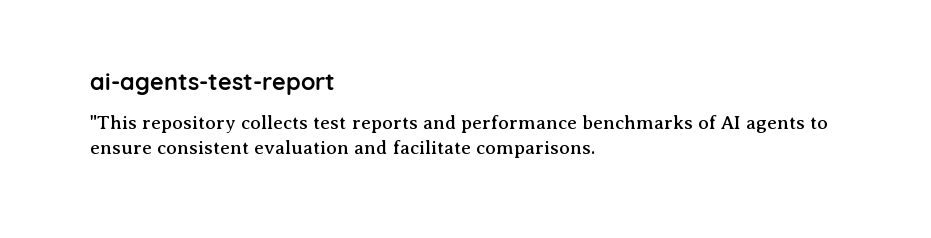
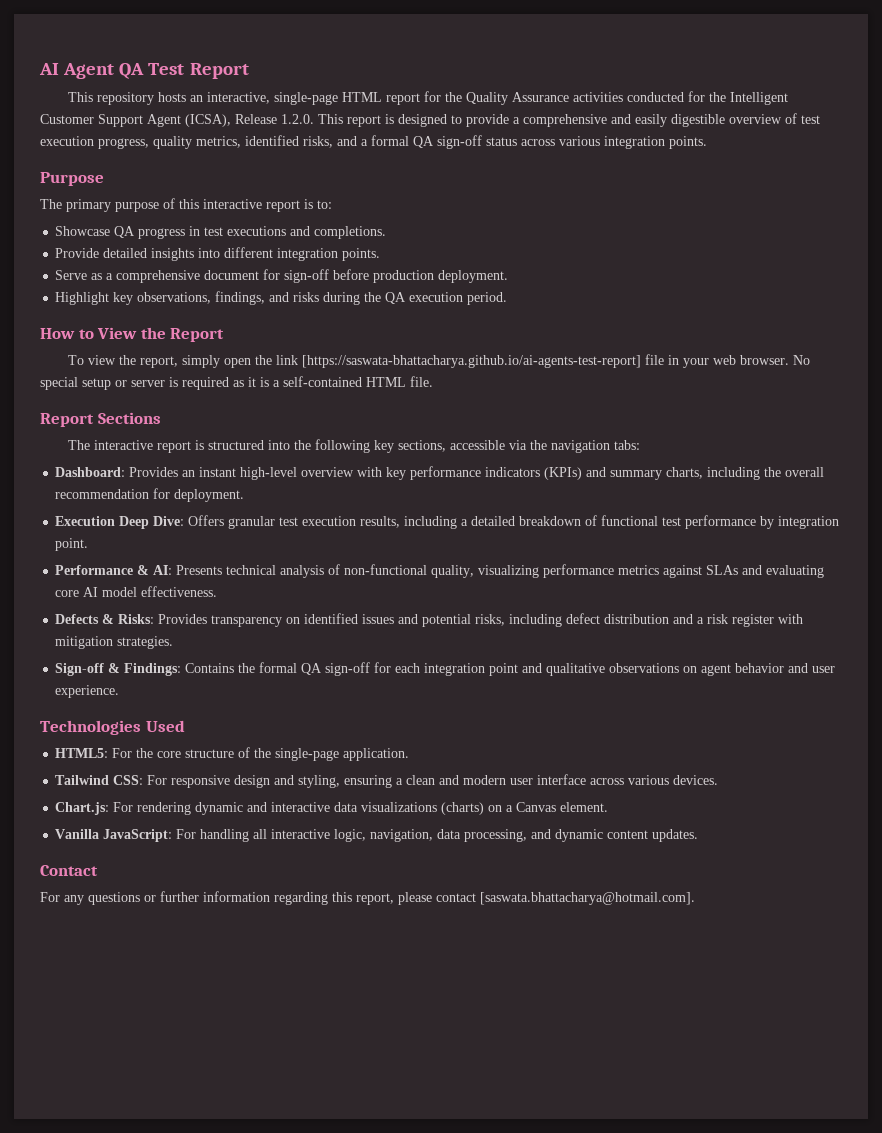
- ai-agents-test-report
- "This repository collects test reports and performance benchmarks of AI agents to ensure consistent evaluation and facilitate comparisons.
+ AI Agent QA Test Report
+ This repository hosts an interactive, single-page HTML report for the Quality Assurance activities conducted for the Intelligent Customer Support Agent (ICSA), Release 1.2.0. This report is designed to provide a comprehensive and easily digestible overview of test execution progress, quality metrics, identified risks, and a formal QA sign-off status across various integration points.
+ Purpose
+ The primary purpose of this interactive report is to:
+ Showcase QA progress in test executions and completions.
+ Provide detailed insights into different integration points.
+ Serve as a comprehensive document for sign-off before production deployment.
+ Highlight key observations, findings, and risks during the QA execution period.
+ How to View the Report
+ To view the report, simply open the link [https://saswata-bhattacharya.github.io/ai-agents-test-report] file in your web browser. No special setup or server is required as it is a self-contained HTML file.
+ Report Sections
+ The interactive report is structured into the following key sections, accessible via the navigation tabs:
+ Dashboard: Provides an instant high-level overview with key performance indicators (KPIs) and summary charts, including the overall recommendation for deployment.
+ Execution Deep Dive: Offers granular test execution results, including a detailed breakdown of functional test performance by integration point.
+ Performance & AI: Presents technical analysis of non-functional quality, visualizing performance metrics against SLAs and evaluating core AI model effectiveness.
+ Defects & Risks: Provides transparency on identified issues and potential risks, including defect distribution and a risk register with mitigation strategies.
+ Sign-off & Findings: Contains the formal QA sign-off for each integration point and qualitative observations on agent behavior and user experience.
+ Technologies Used
+ HTML5: For the core structure of the single-page application.
+ Tailwind CSS: For responsive design and styling, ensuring a clean and modern user interface across various devices.
+ Chart.js: For rendering dynamic and interactive data visualizations (charts) on a Canvas element.
+ Vanilla JavaScript: For handling all interactive logic, navigation, data processing, and dynamic content updates.
+ Contact
+ For any questions or further information regarding this report, please contact [saswata.bhattacharya@hotmail.com].

